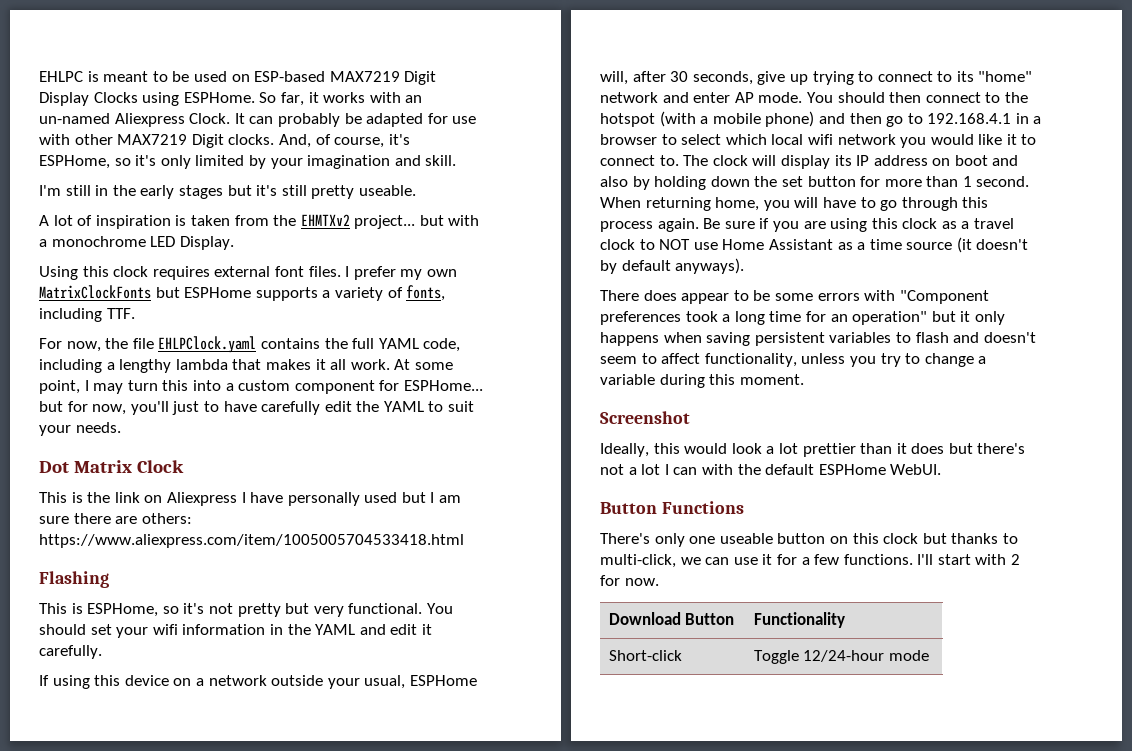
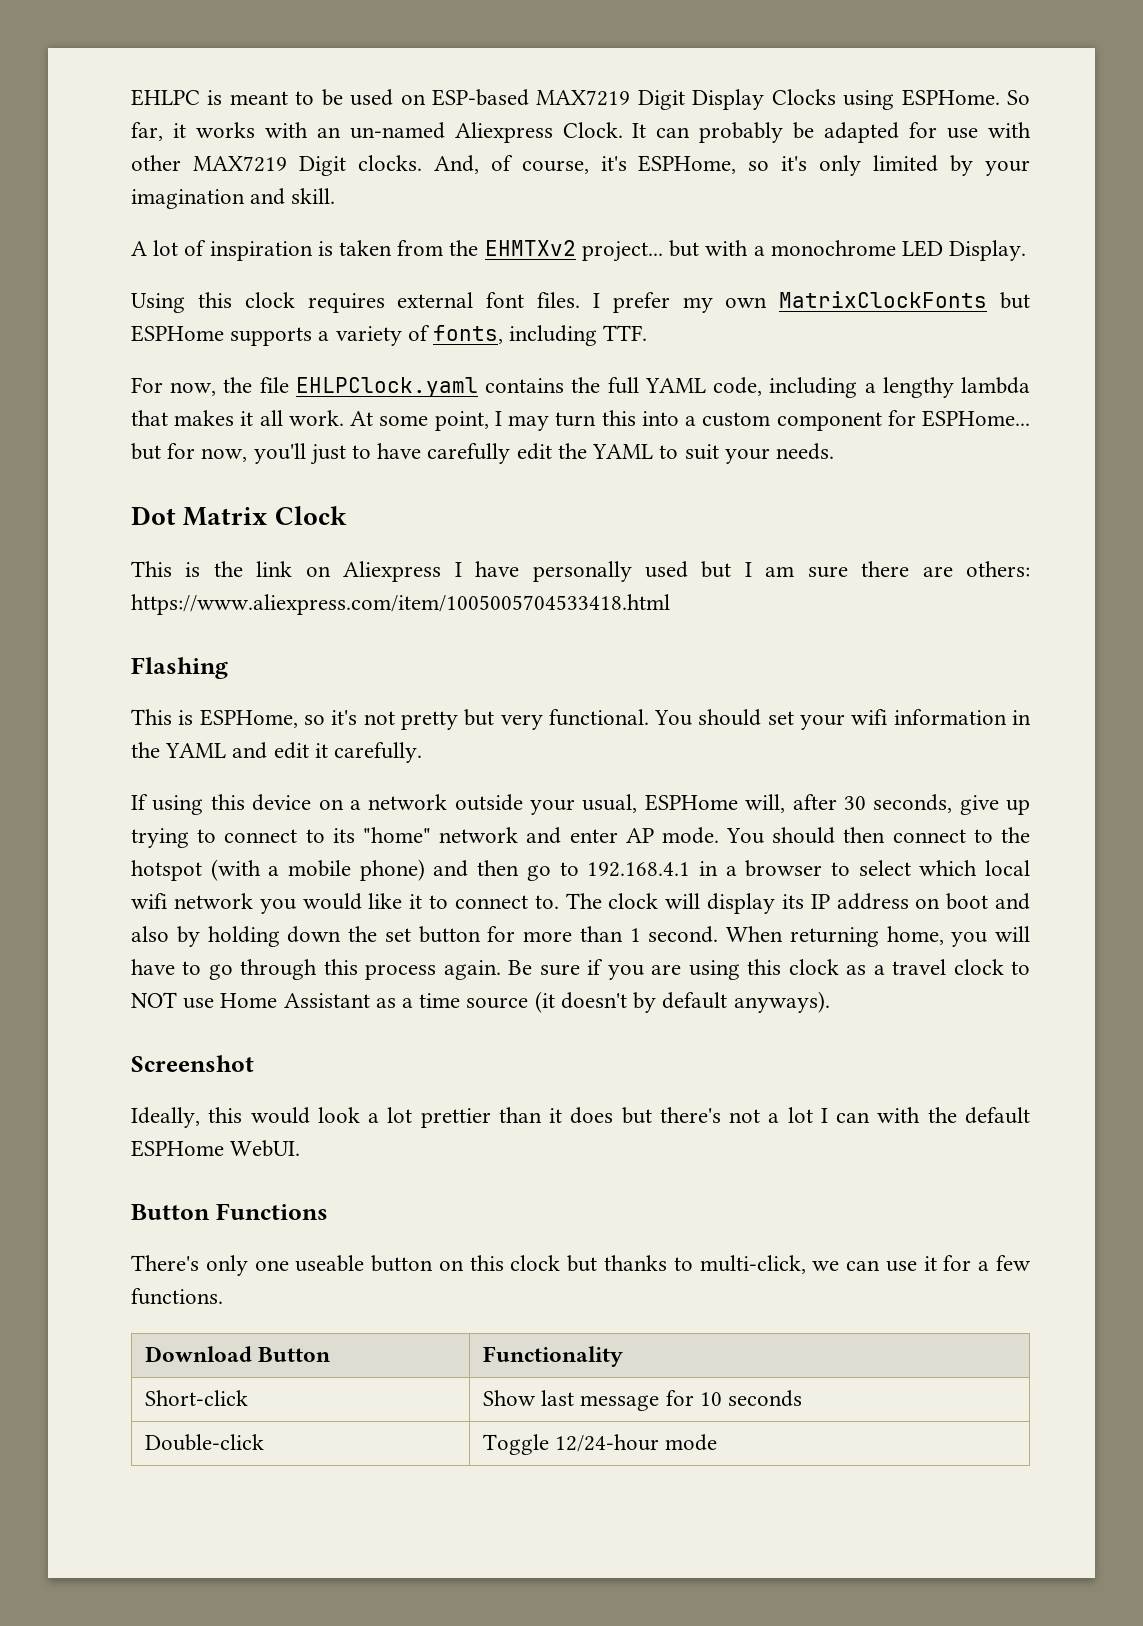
- I'm still in the early stages but it's still pretty useable.
- There does appear to be some errors with "Component preferences took a long time for an operation" but it only happens when saving persistent variables to flash and doesn't seem to affect functionality, unless you try to change a variable during this moment.
- There's only one useable button on this clock but thanks to multi-click, we can use it for a few functions. I'll start with 2 for now.
+ There's only one useable button on this clock but thanks to multi-click, we can use it for a few functions.
  Download Button | Functionality
- Short-click | Toggle 12/24-hour mode
+ Short-click | Show last message for 10 seconds
+ Double-click | Toggle 12/24-hour mode

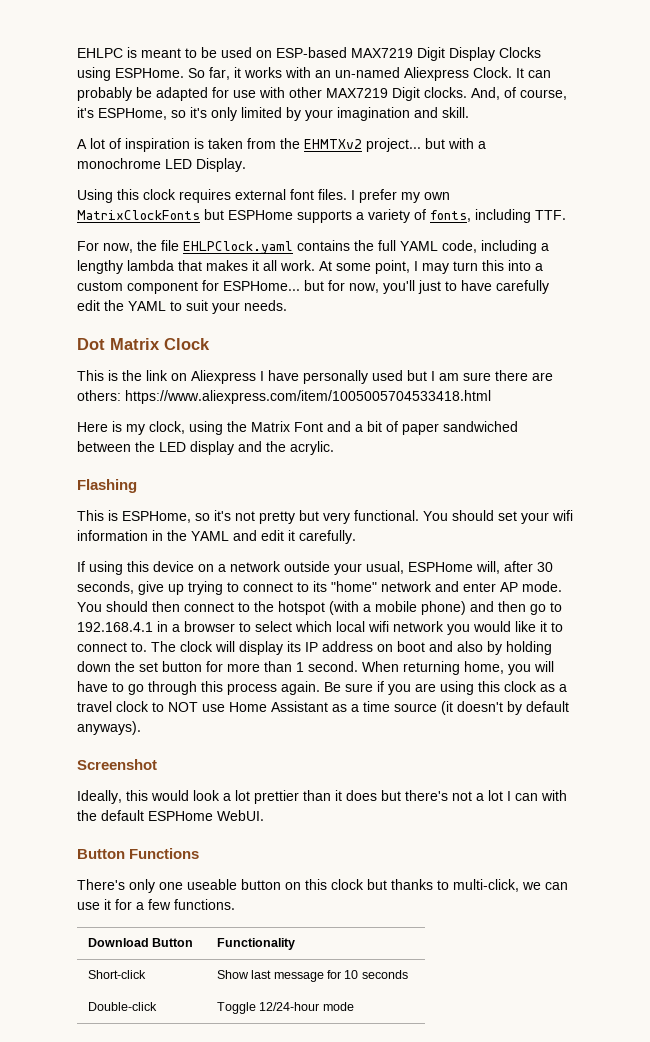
+ Here is my clock, using the Matrix Font and a bit of paper sandwiched between the LED display and the acrylic.

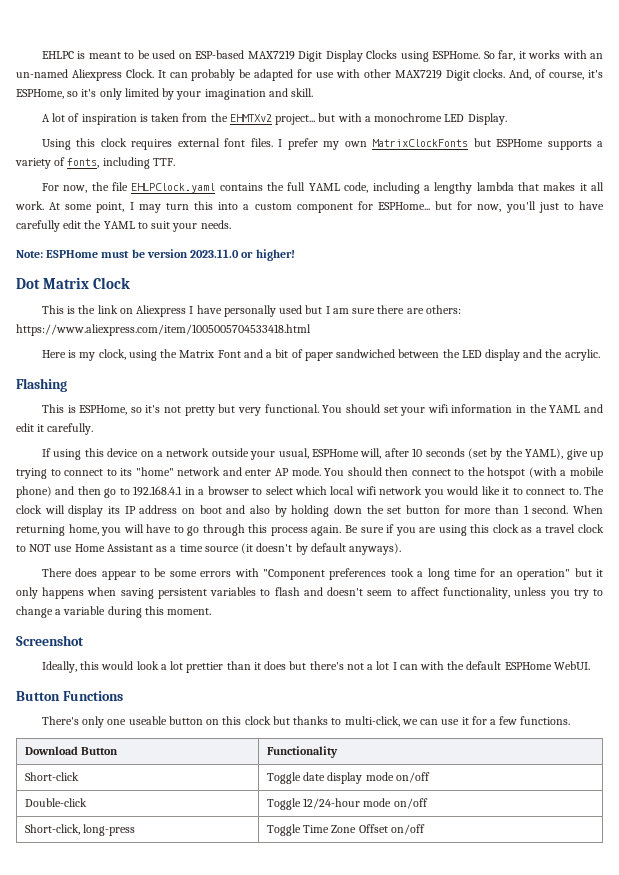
+ Note: ESPHome must be version 2023.11.0 or higher!
- If using this device on a network outside your usual, ESPHome will, after 30 seconds, give up trying to connect to its "home" network and enter AP mode.
+ If using this device on a network outside your usual, ESPHome will, after 10 seconds (set by the YAML), give up trying to connect to its "home" network and enter AP mode.
+ There does appear to be some errors with "Component preferences took a long time for an operation" but it only happens when saving persistent variables to flash and doesn't seem to affect functionality, unless you try to change a variable during this moment.
- Short-click | Show last message for 10 seconds
- Double-click | Toggle 12/24-hour mode
+ Short-click | Toggle date display mode on/off
+ Double-click | Toggle 12/24-hour mode on/off
+ Short-click, long-press | Toggle Time Zone Offset on/off

